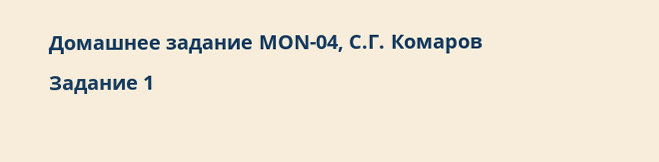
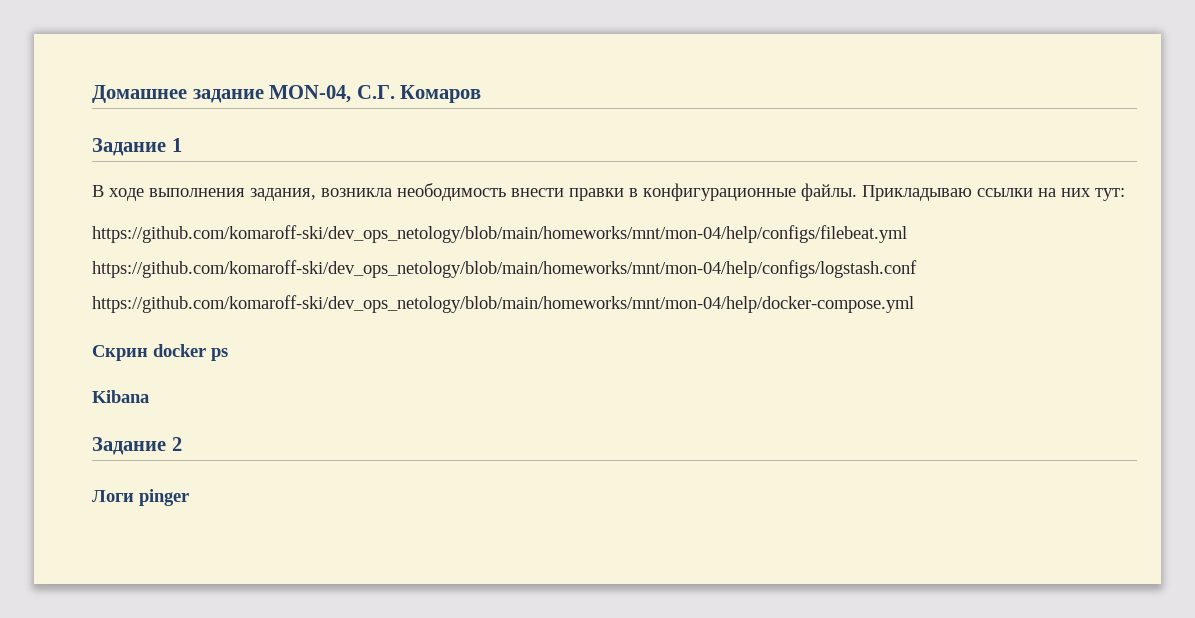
+ В ходе выполнения задания, возникла неободимость внести правки в конфигурационные файлы. Прикладываю ссылки на них тут:
+ https://github.com/komaroff-ski/dev_ops_netology/blob/main/homeworks/mnt/mon-04/help/configs/filebeat.yml
+ https://github.com/komaroff-ski/dev_ops_netology/blob/main/homeworks/mnt/mon-04/help/configs/logstash.conf
+ https://github.com/komaroff-ski/dev_ops_netology/blob/main/homeworks/mnt/mon-04/help/docker-compose.yml
+ Скрин docker ps
+ Kibana
+ Задание 2
+ Логи pinger

